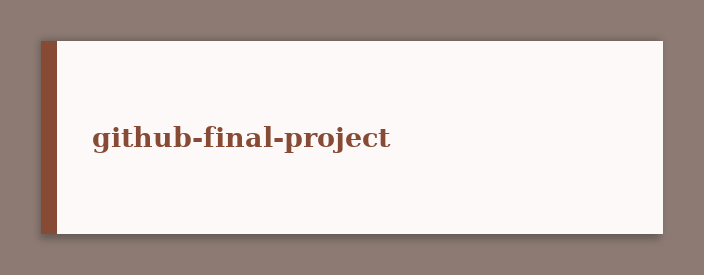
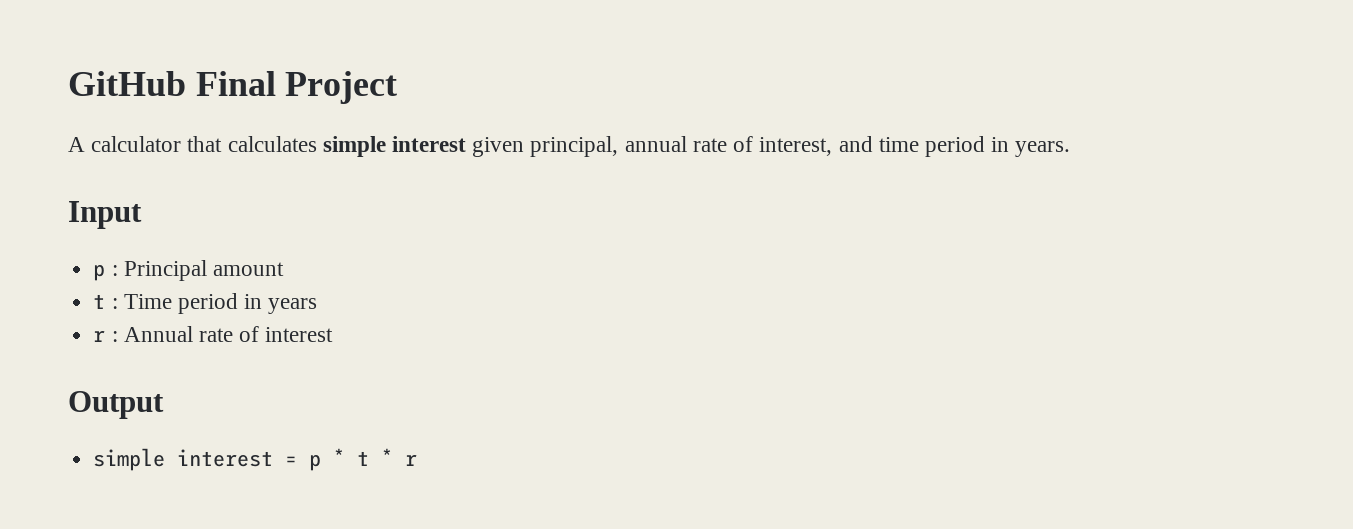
- github-final-project
+ GitHub Final Project
+ A calculator that calculates simple interest given principal, annual rate of interest, and time period in years.
+ Input
+ p : Principal amount
+ t : Time period in years
+ r : Annual rate of interest
+ Output
+ simple interest = p * t * r

